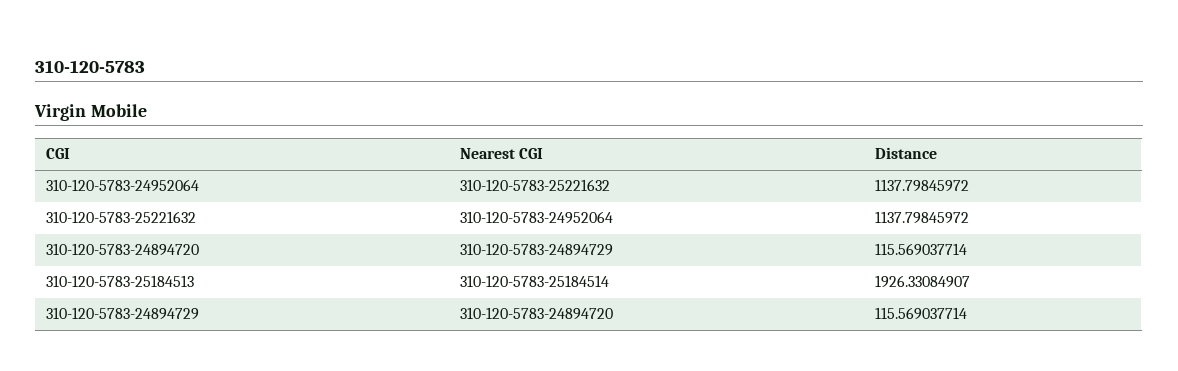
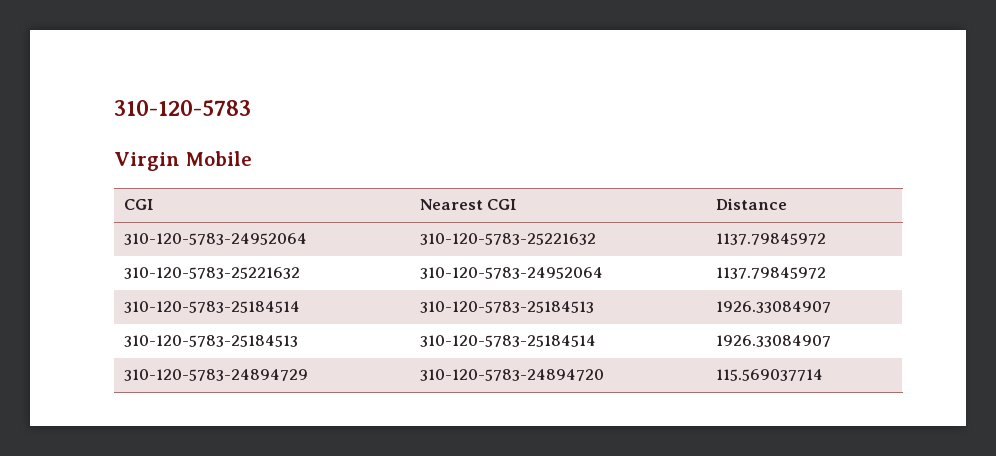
- 310-120-5783-24894720 | 310-120-5783-24894729 | 115.569037714
+ 310-120-5783-25184514 | 310-120-5783-25184513 | 1926.33084907

